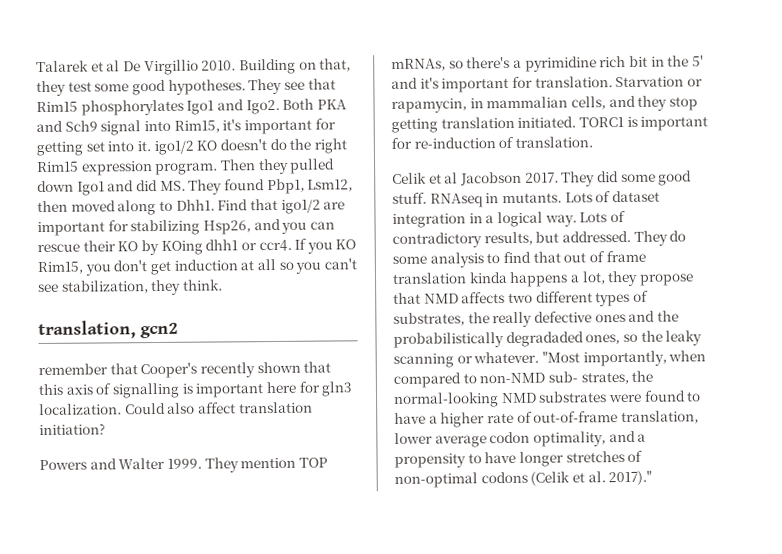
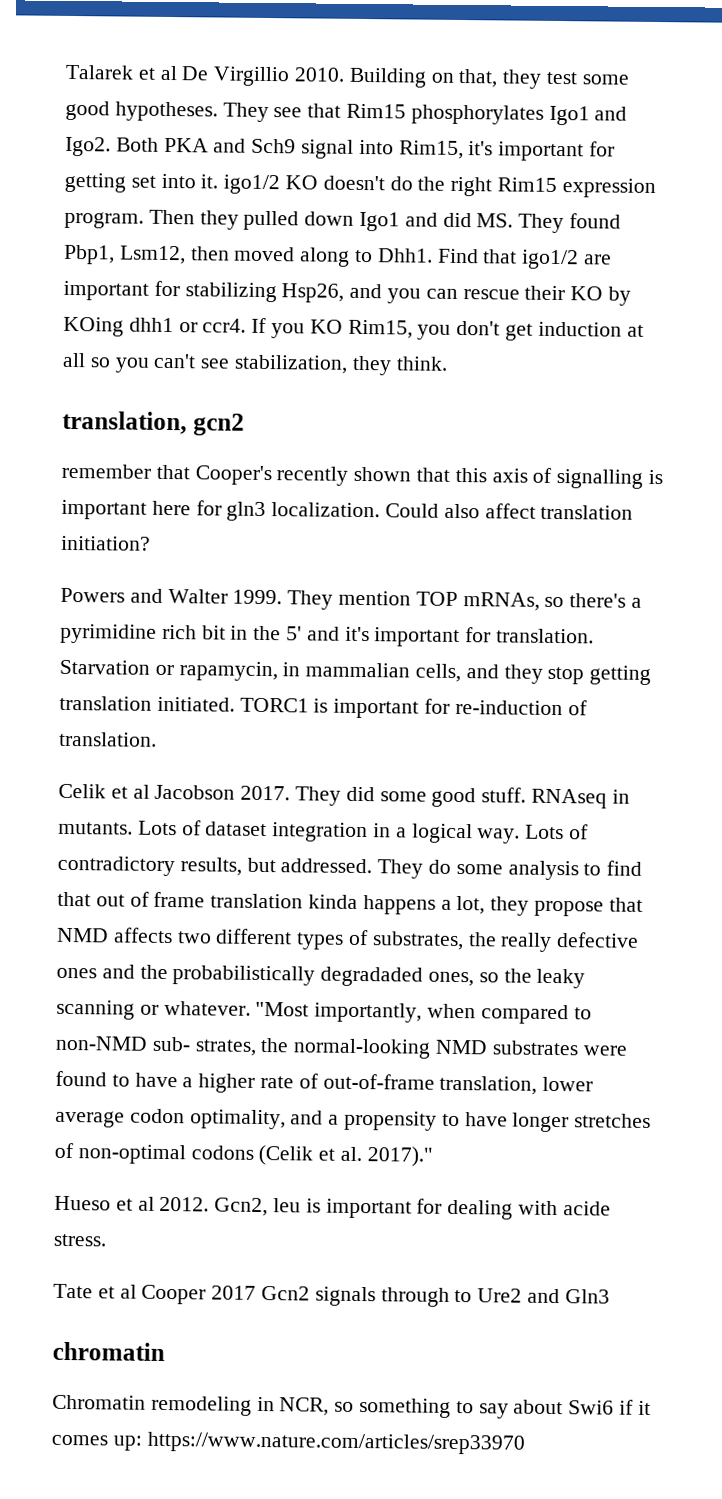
+ Hueso et al 2012. Gcn2, leu is important for dealing with acide stress.
+ Tate et al Cooper 2017 Gcn2 signals through to Ure2 and Gln3
+ chromatin
+ Chromatin remodeling in NCR, so something to say about Swi6 if it comes up: https://www.nature.com/articles/srep33970

